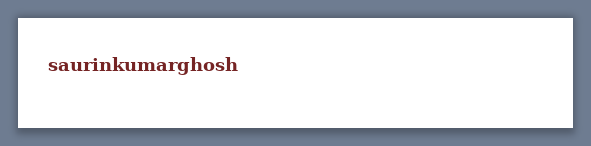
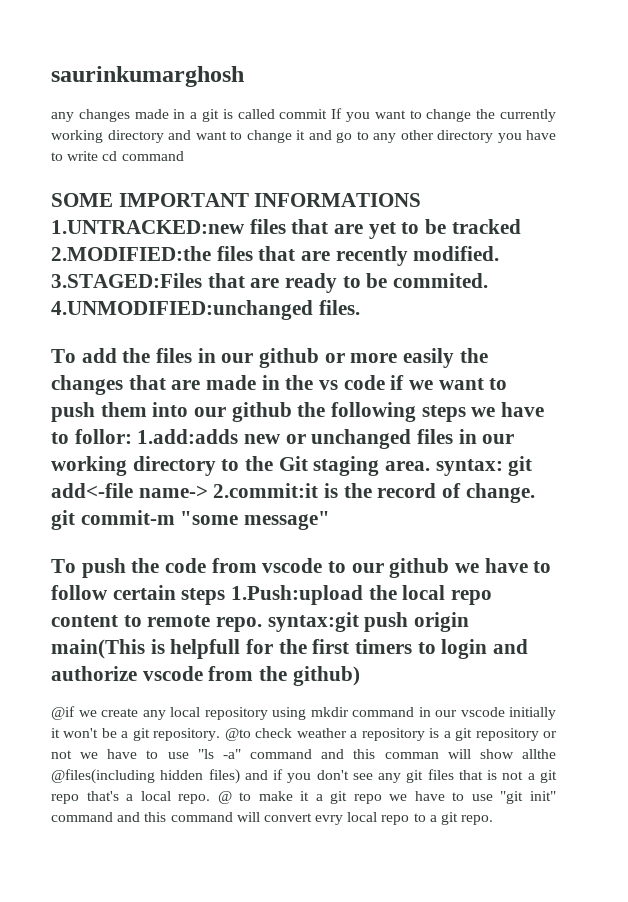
+ any changes made in a git is called commit If you want to change the currently working directory and want to change it and go to any other directory you have to write cd command
+ SOME IMPORTANT INFORMATIONS 1.UNTRACKED:new files that are yet to be tracked 2.MODIFIED:the files that are recently modified. 3.STAGED:Files that are ready to be commited. 4.UNMODIFIED:unchanged files.
+ To add the files in our github or more easily the changes that are made in the vs code if we want to push them into our github the following steps we have to follor: 1.add:adds new or unchanged files in our working directory to the Git staging area. syntax: git add<-file name-> 2.commit:it is the record of change. git commit-m "some message"
+ To push the code from vscode to our github we have to follow certain steps 1.Push:upload the local repo content to remote repo. syntax:git push origin main(This is helpfull for the first timers to login and authorize vscode from the github)
+ @if we create any local repository using mkdir command in our vscode initially it won't be a git repository. @to check weather a repository is a git repository or not we have to use "ls -a" command and this comman will show allthe @files(including hidden files) and if you don't see any git files that is not a git repo that's a local repo. @ to make it a git repo we have to use "git init" command and this command will convert evry local repo to a git repo.

